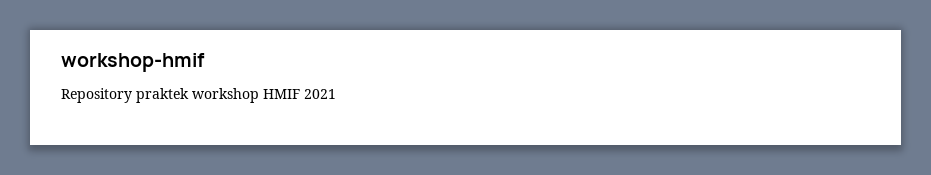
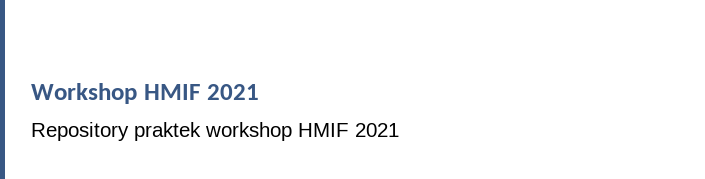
- workshop-hmif
+ Workshop HMIF 2021

